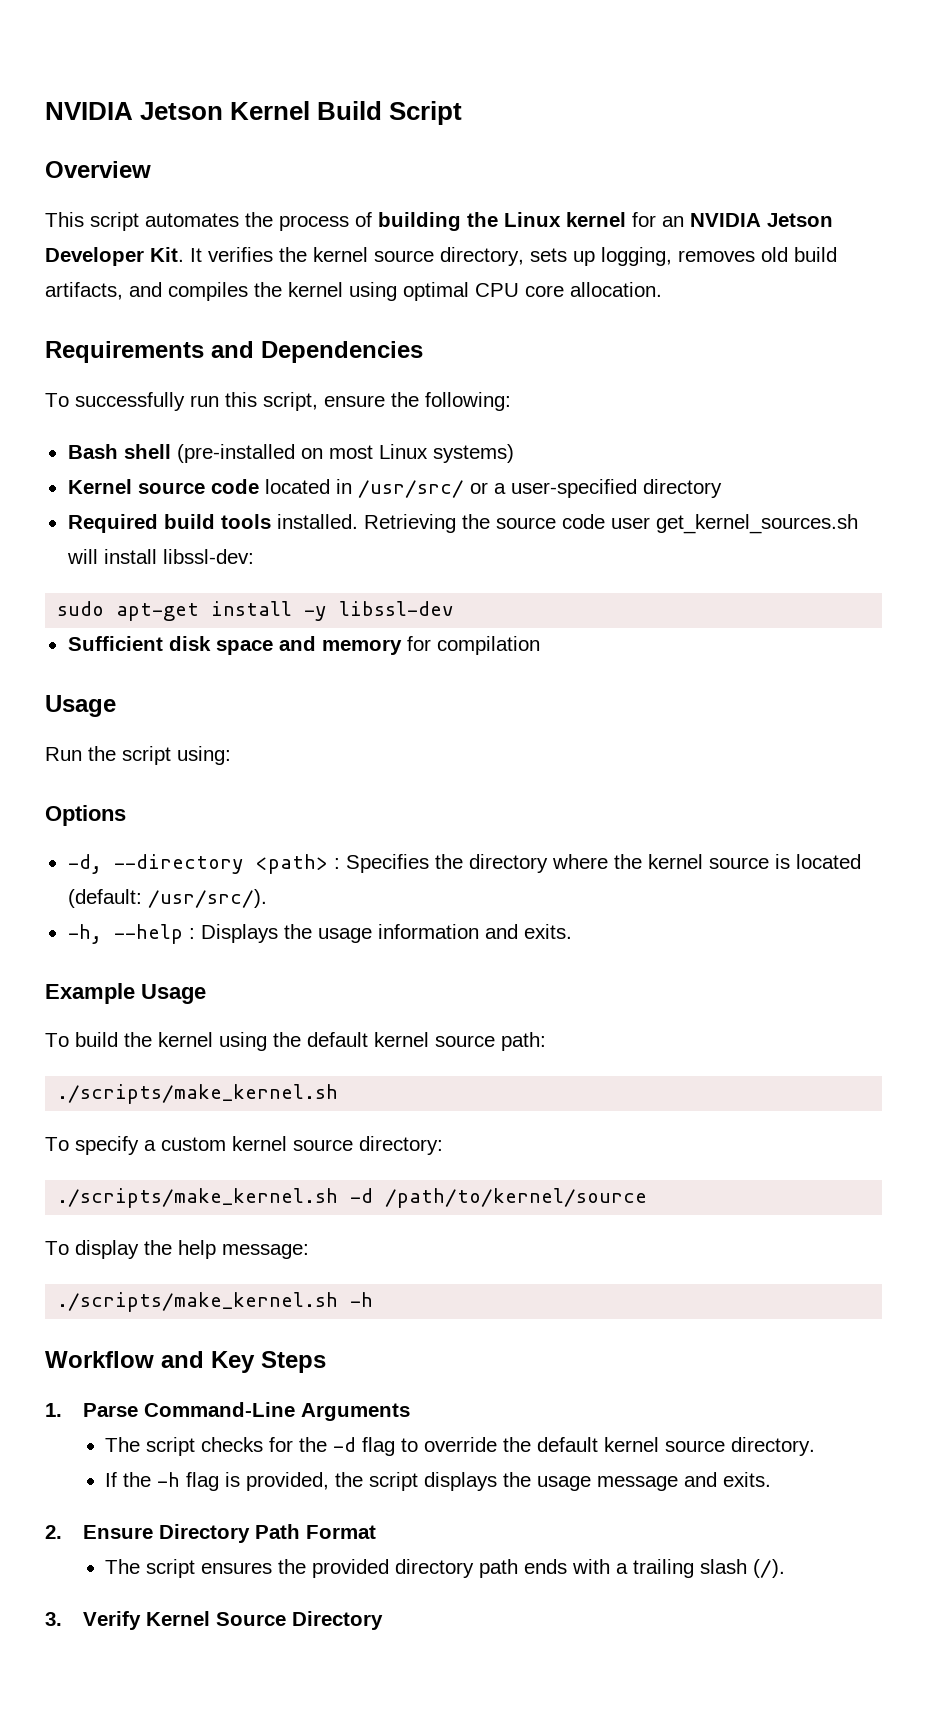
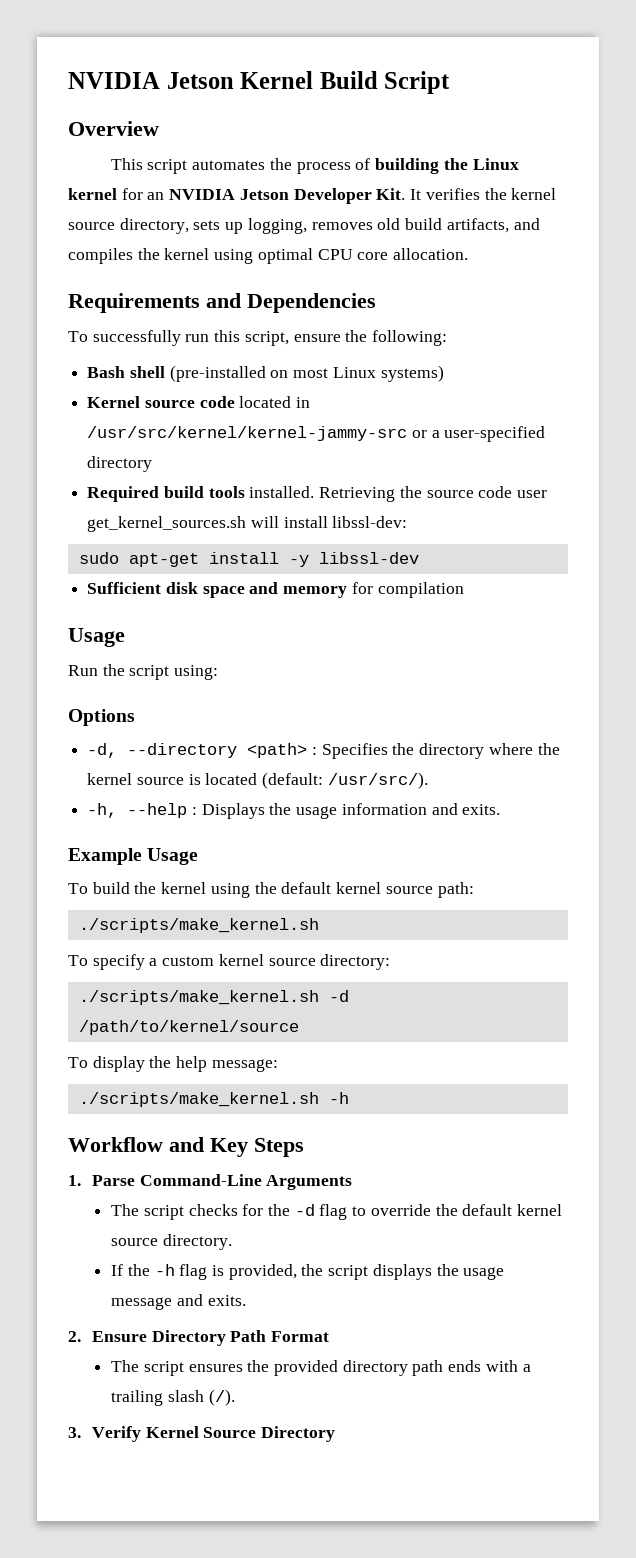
- Kernel source code located in /usr/src/ or a user-specified directory
+ Kernel source code located in /usr/src/kernel/kernel-jammy-src or a user-specified directory

